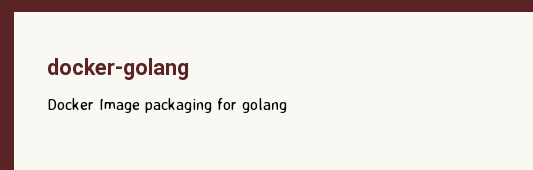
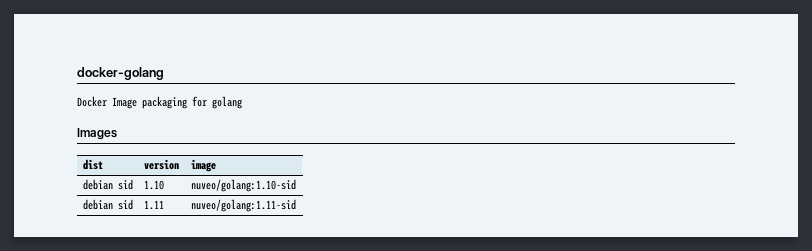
+ Images
+ dist | version | image
+ debian sid | 1.10 | nuveo/golang:1.10-sid
+ debian sid | 1.11 | nuveo/golang:1.11-sid

